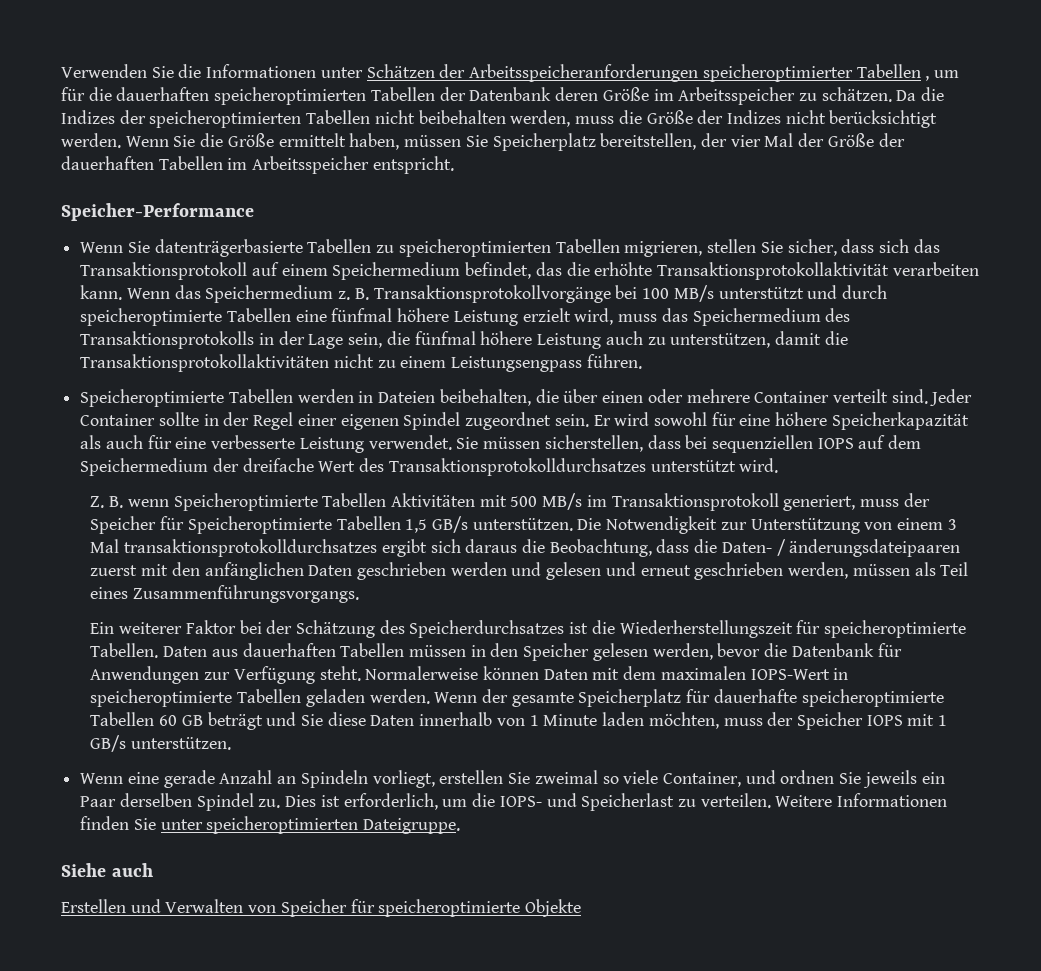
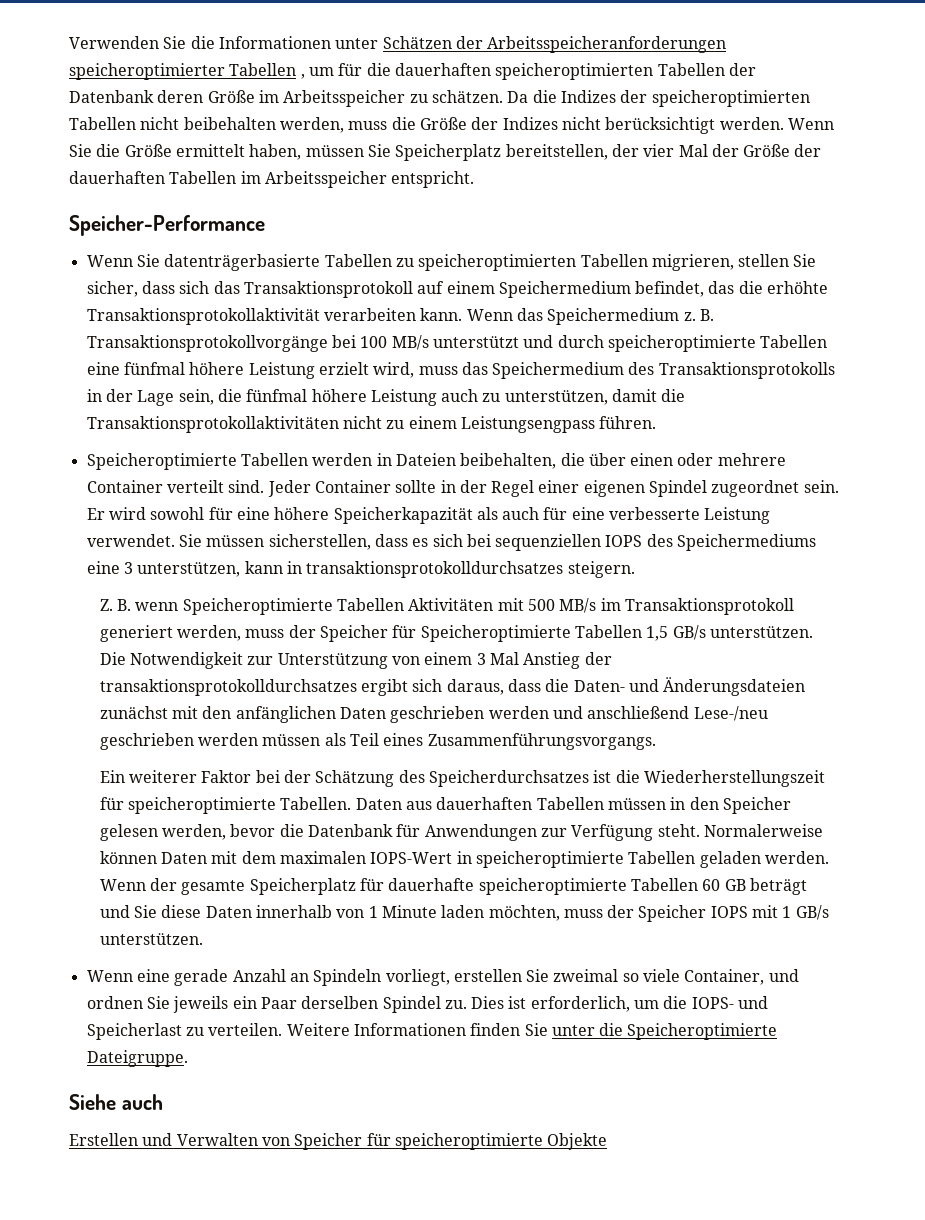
- Sie müssen sicherstellen, dass bei sequenziellen IOPS auf dem Speichermedium der dreifache Wert des Transaktionsprotokolldurchsatzes unterstützt wird.
+ Sie müssen sicherstellen, dass es sich bei sequenziellen IOPS des Speichermediums eine 3 unterstützen, kann in transaktionsprotokolldurchsatzes steigern.
- Z. B. wenn Speicheroptimierte Tabellen Aktivitäten mit 500 MB/s im Transaktionsprotokoll generiert, muss der Speicher für Speicheroptimierte Tabellen 1,5 GB/s unterstützen.
+ Z. B. wenn Speicheroptimierte Tabellen Aktivitäten mit 500 MB/s im Transaktionsprotokoll generiert werden, muss der Speicher für Speicheroptimierte Tabellen 1,5 GB/s unterstützen.
- Die Notwendigkeit zur Unterstützung von einem 3 Mal transaktionsprotokolldurchsatzes ergibt sich daraus die Beobachtung, dass die Daten- / änderungsdateipaaren zuerst mit den anfänglichen Daten geschrieben werden und gelesen und erneut geschrieben werden, müssen als Teil eines Zusammenführungsvorgangs.
+ Die Notwendigkeit zur Unterstützung von einem 3 Mal Anstieg der transaktionsprotokolldurchsatzes ergibt sich daraus, dass die Daten- und Änderungsdateien zunächst mit den anfänglichen Daten geschrieben werden und anschließend Lese-/neu geschrieben werden müssen als Teil eines Zusammenführungsvorgangs.
- Weitere Informationen finden Sie unter speicheroptimierten Dateigruppe.
+ Weitere Informationen finden Sie unter die Speicheroptimierte Dateigruppe.

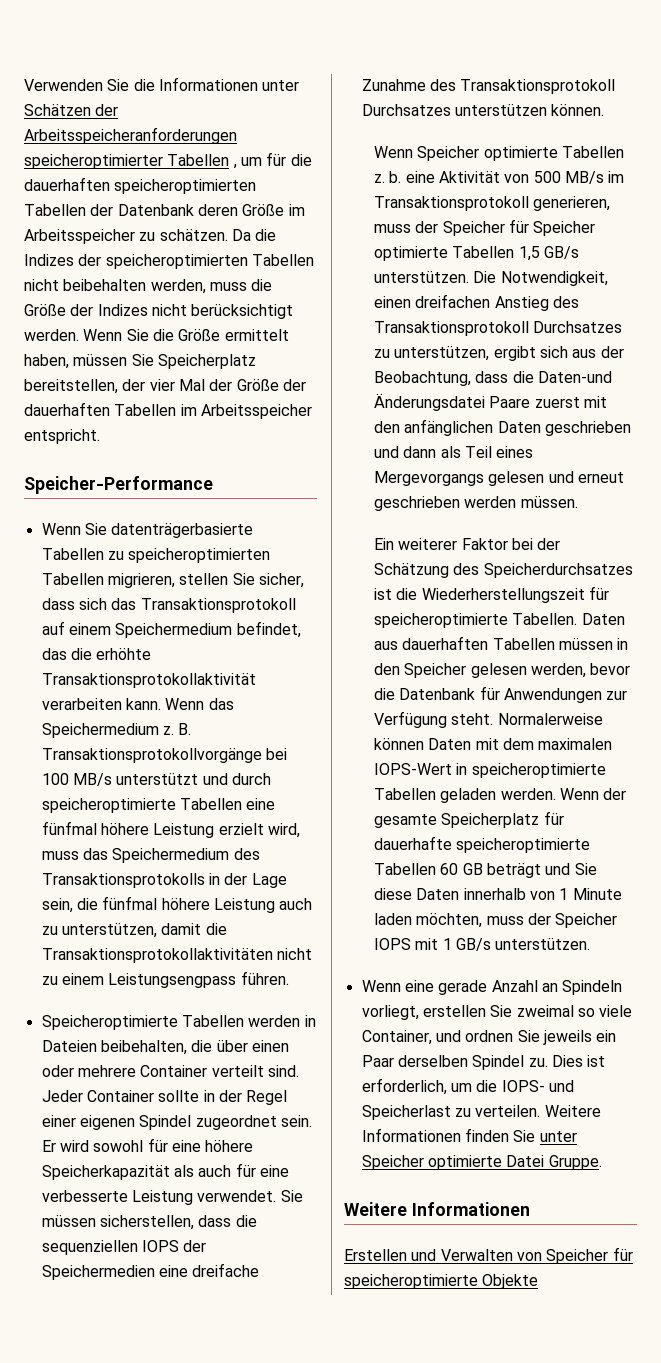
- Sie müssen sicherstellen, dass es sich bei sequenziellen IOPS des Speichermediums eine 3 unterstützen, kann in transaktionsprotokolldurchsatzes steigern.
- Z. B. wenn Speicheroptimierte Tabellen Aktivitäten mit 500 MB/s im Transaktionsprotokoll generiert werden, muss der Speicher für Speicheroptimierte Tabellen 1,5 GB/s unterstützen.
+ Sie müssen sicherstellen, dass die sequenziellen IOPS der Speichermedien eine dreifache Zunahme des Transaktionsprotokoll Durchsatzes unterstützen können.
+ Wenn Speicher optimierte Tabellen z. b. eine Aktivität von 500 MB/s im Transaktionsprotokoll generieren, muss der Speicher für Speicher optimierte Tabellen 1,5 GB/s unterstützen.
- Die Notwendigkeit zur Unterstützung von einem 3 Mal Anstieg der transaktionsprotokolldurchsatzes ergibt sich daraus, dass die Daten- und Änderungsdateien zunächst mit den anfänglichen Daten geschrieben werden und anschließend Lese-/neu geschrieben werden müssen als Teil eines Zusammenführungsvorgangs.
+ Die Notwendigkeit, einen dreifachen Anstieg des Transaktionsprotokoll Durchsatzes zu unterstützen, ergibt sich aus der Beobachtung, dass die Daten-und Änderungsdatei Paare zuerst mit den anfänglichen Daten geschrieben und dann als Teil eines Mergevorgangs gelesen und erneut geschrieben werden müssen.
- Weitere Informationen finden Sie unter die Speicheroptimierte Dateigruppe.
- Siehe auch
+ Weitere Informationen finden Sie unter Speicher optimierte Datei Gruppe.
+ Weitere Informationen

